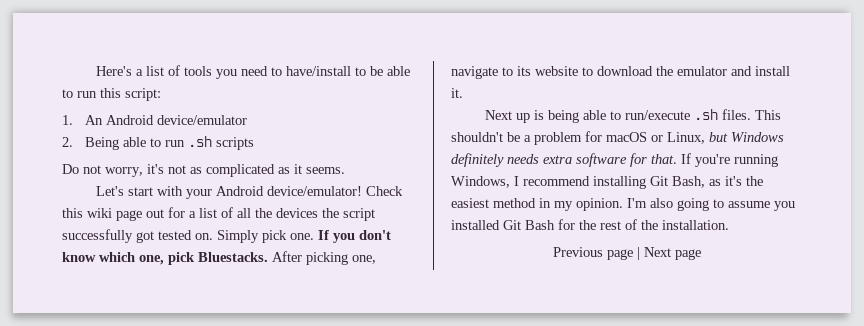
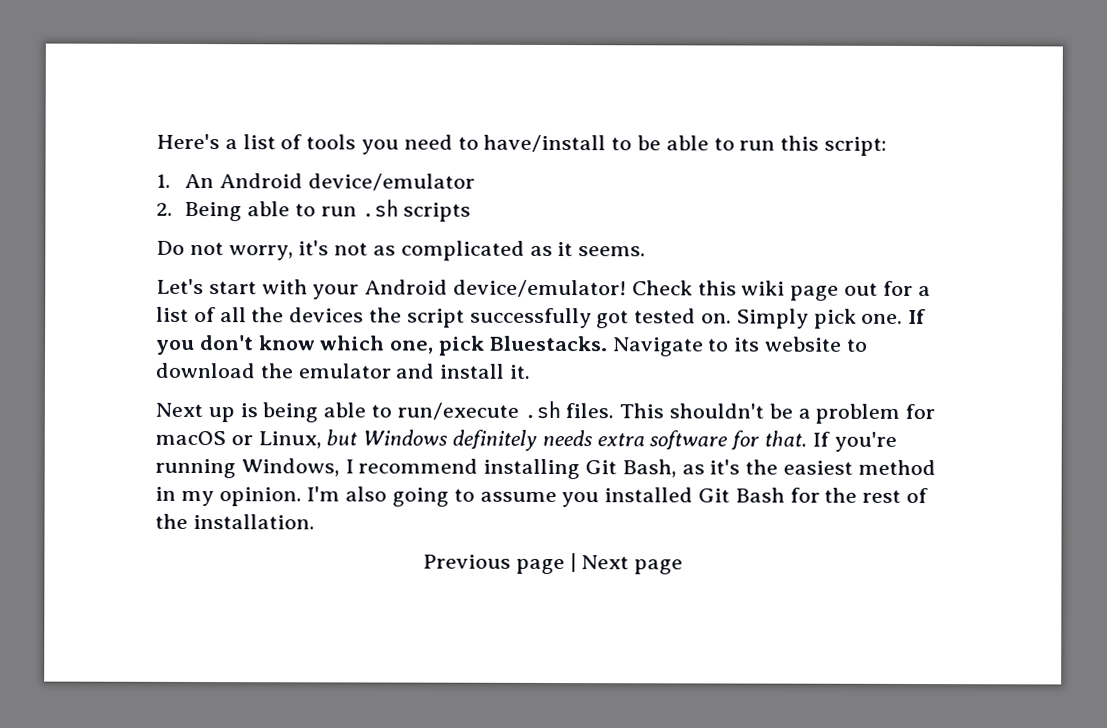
- After picking one, navigate to its website to download the emulator and install it.
+ Navigate to its website to download the emulator and install it.

